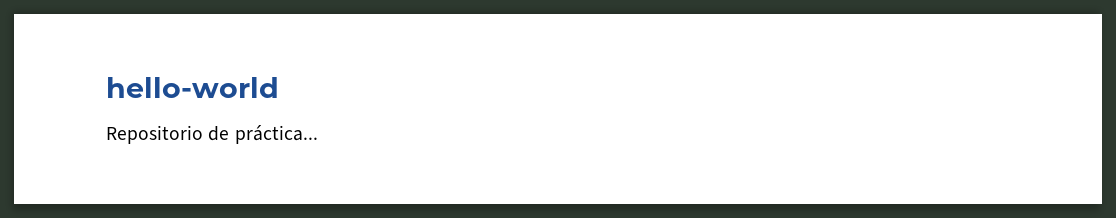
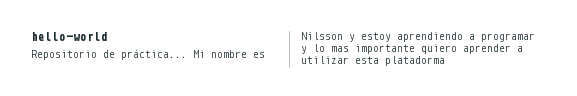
+ Mi nombre es Nilsson y estoy aprendiendo a programar y lo mas importante quiero aprender a utilizar esta platadorma

